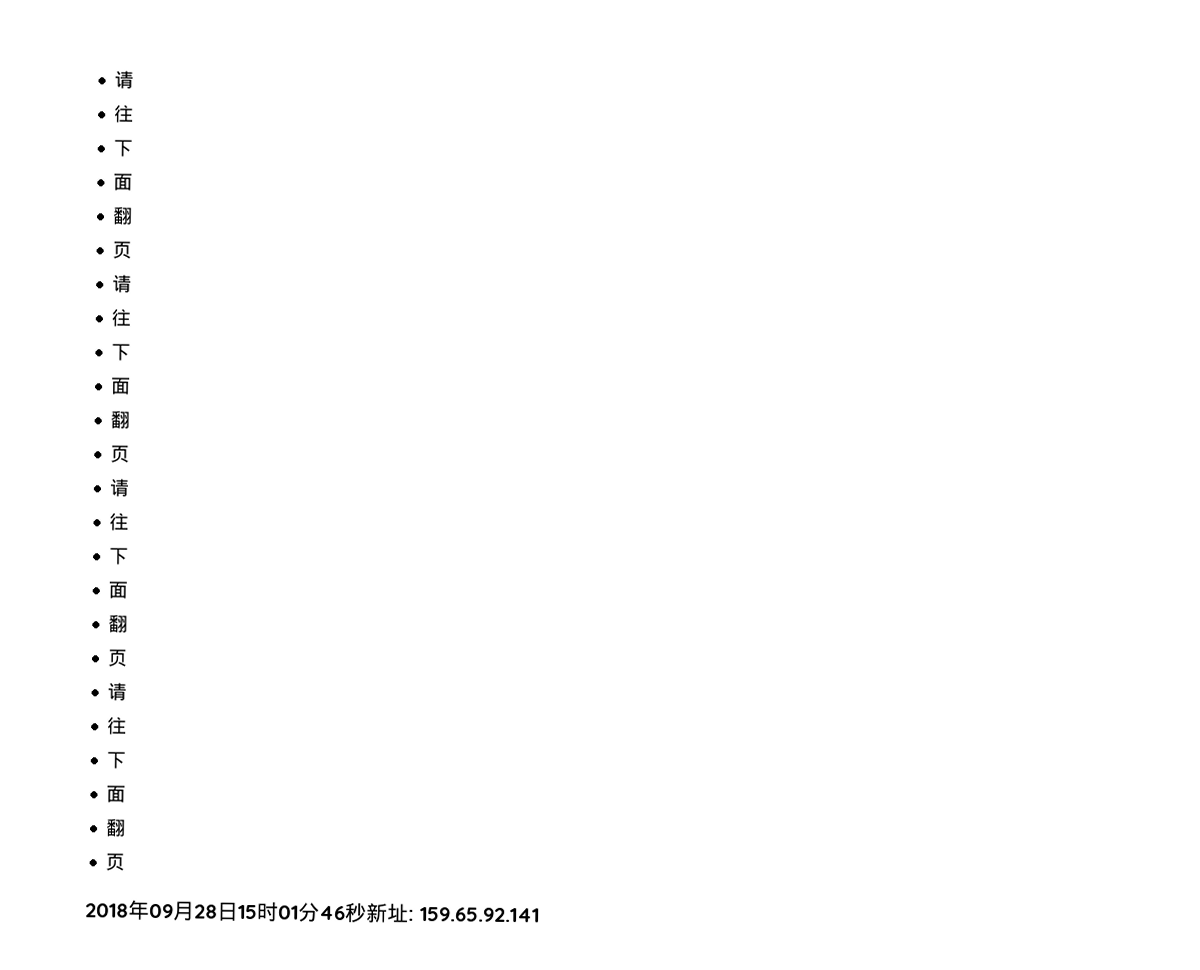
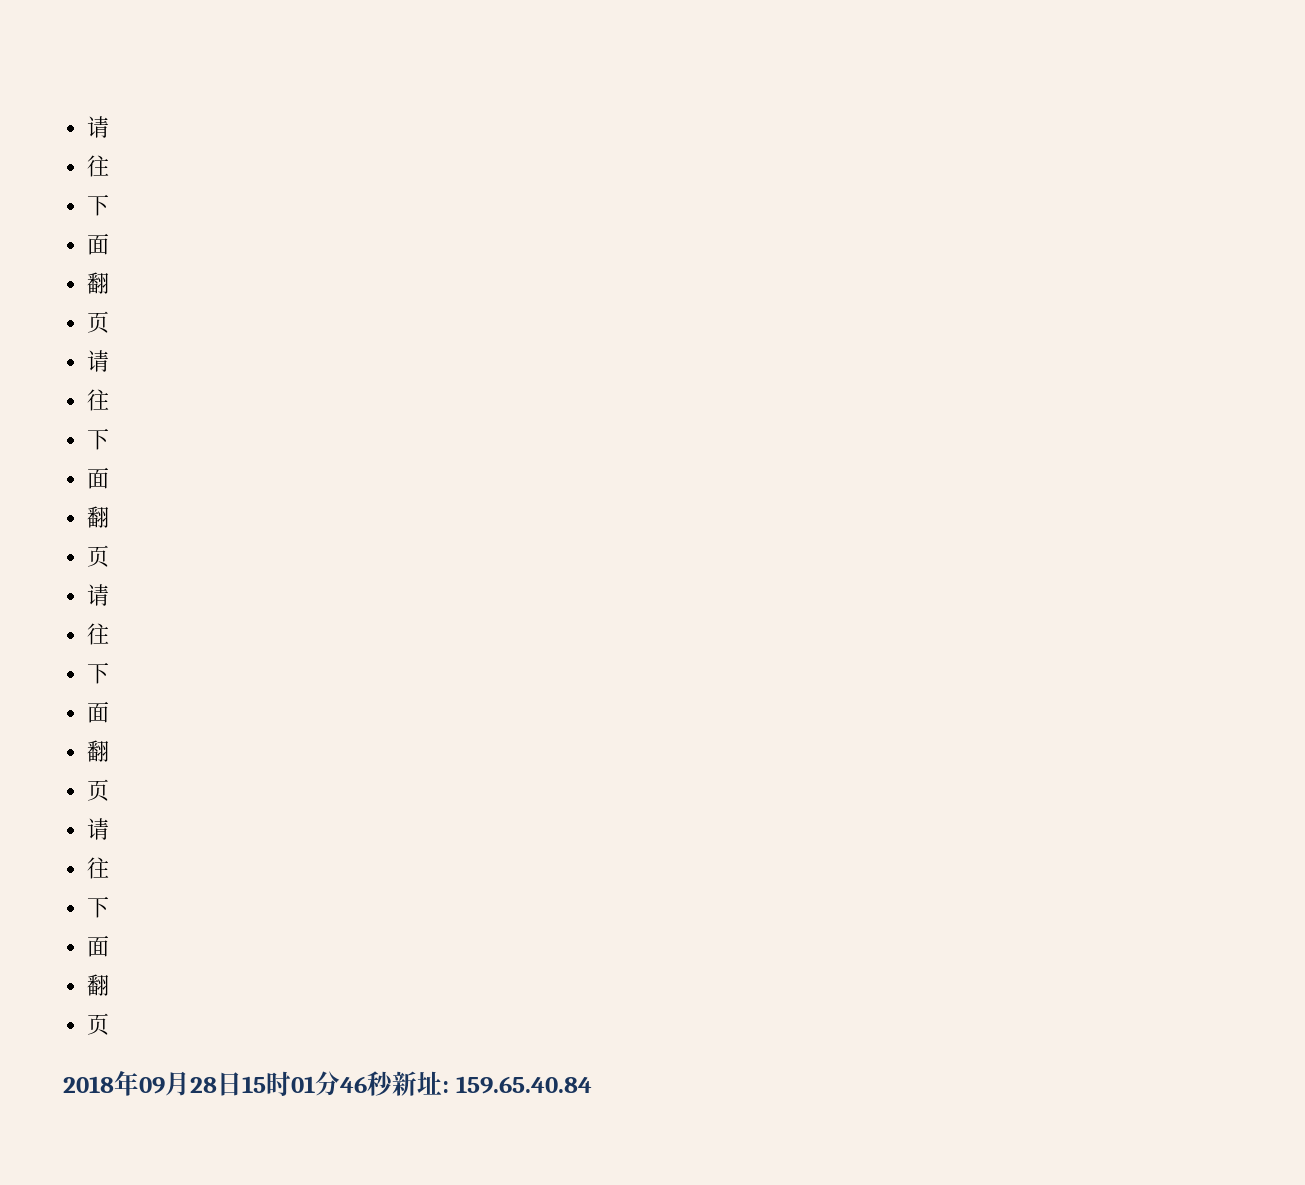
- 2018年09月28日15时01分46秒新址: 159.65.92.141
+ 2018年09月28日15时01分46秒新址: 159.65.40.84

